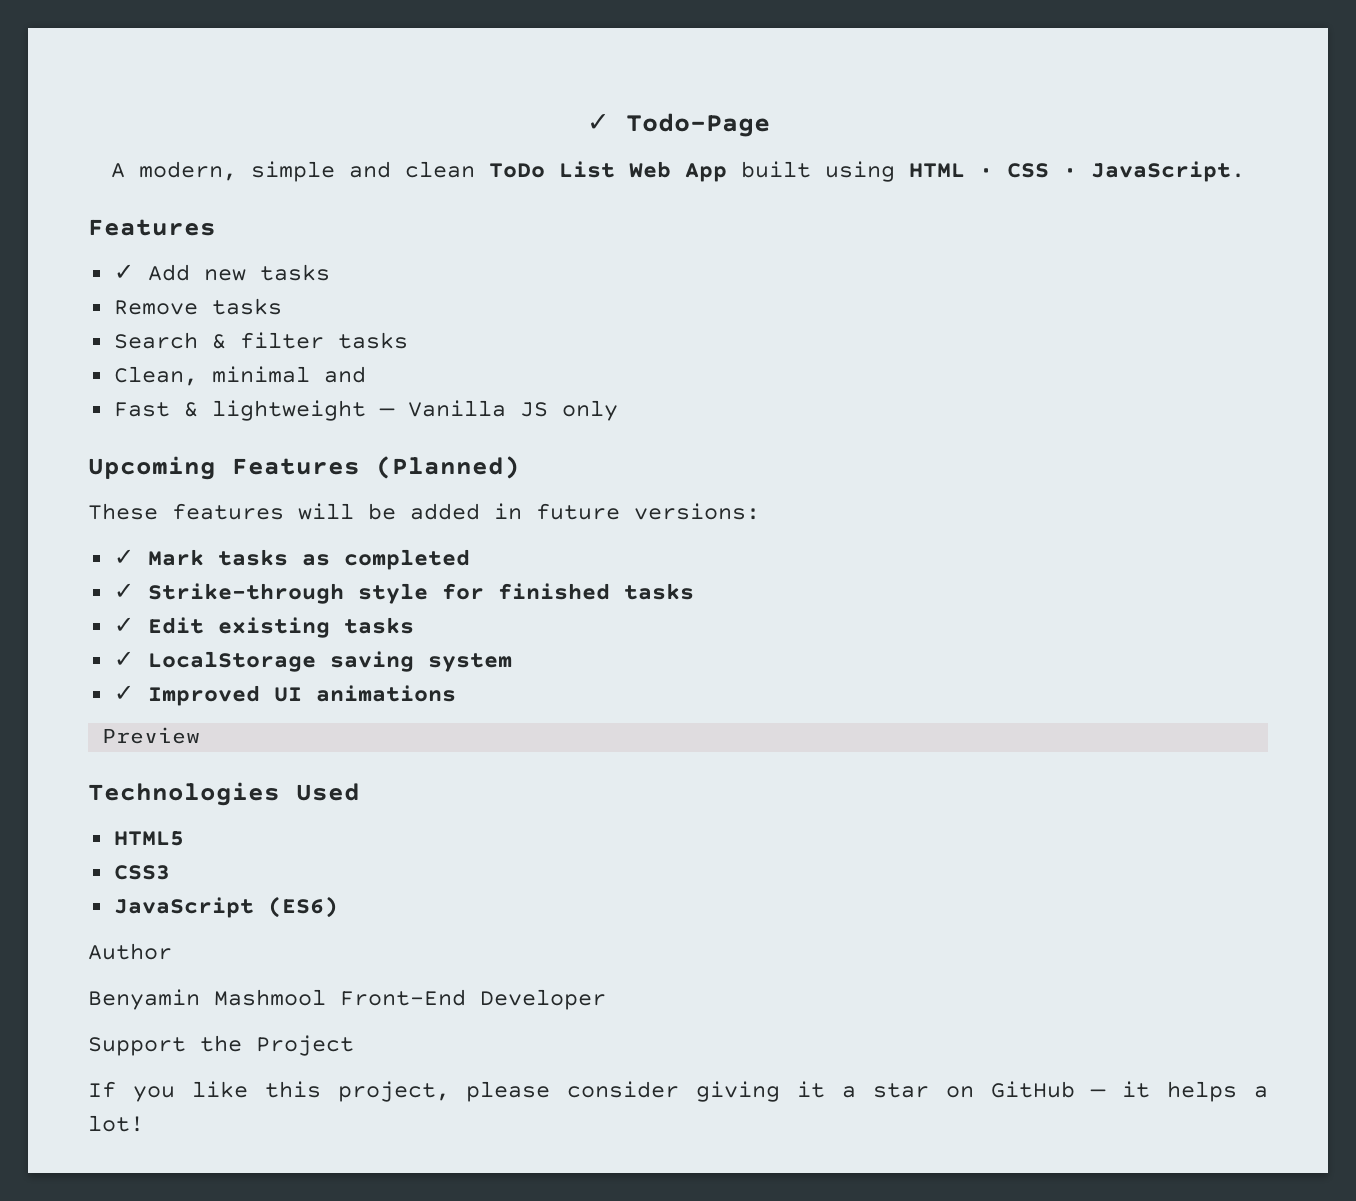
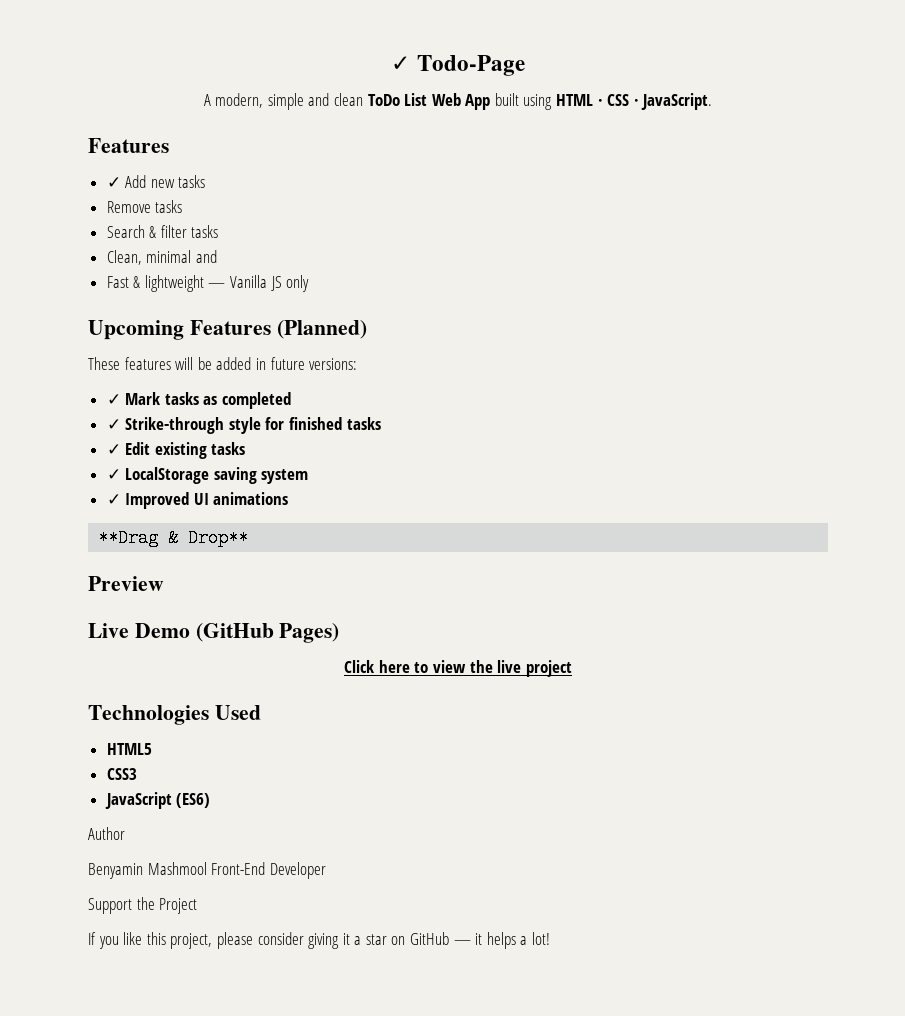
+ **Drag & Drop**
  Preview
+ Live Demo (GitHub Pages)
+ Click here to view the live project

